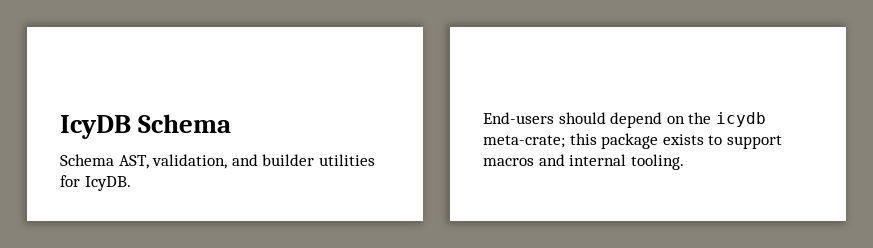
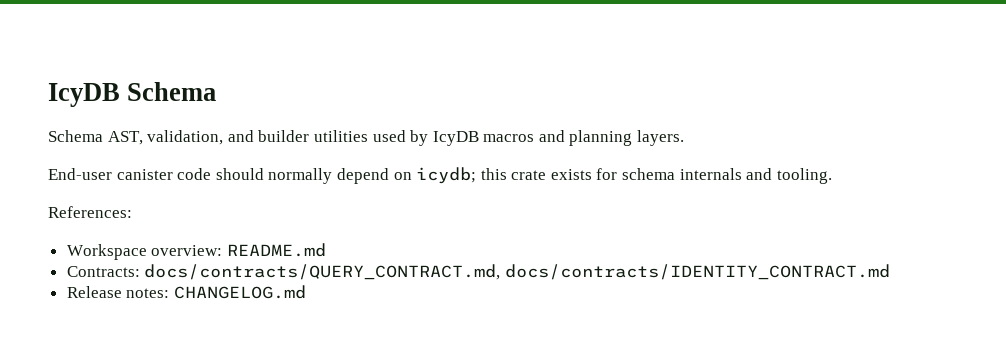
- Schema AST, validation, and builder utilities for IcyDB.
- End-users should depend on the icydb meta-crate; this package exists to support macros and internal tooling.
+ Schema AST, validation, and builder utilities used by IcyDB macros and planning layers.
+ End-user canister code should normally depend on icydb; this crate exists for schema internals and tooling.
+ References:
+ Workspace overview: README.md
+ Contracts: docs/contracts/QUERY_CONTRACT.md, docs/contracts/IDENTITY_CONTRACT.md
+ Release notes: CHANGELOG.md

